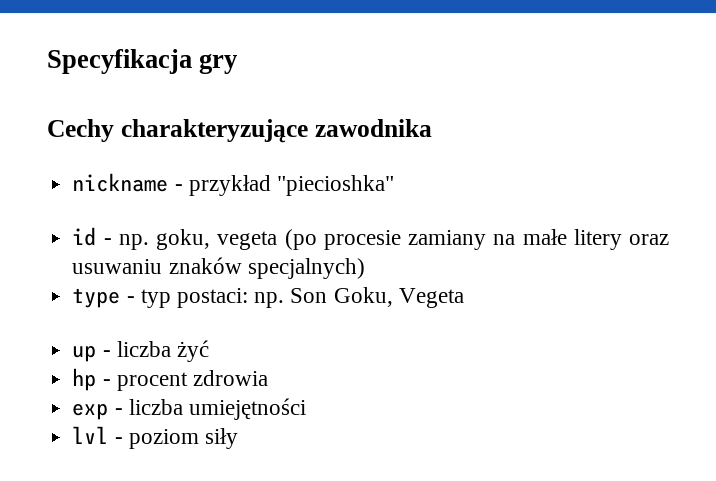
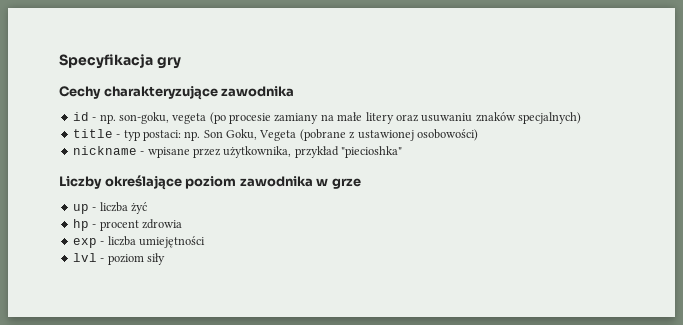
- nickname - przykład "piecioshka"
- id - np. goku, vegeta (po procesie zamiany na małe litery oraz usuwaniu znaków specjalnych)
+ id - np. son-goku, vegeta (po procesie zamiany na małe litery oraz usuwaniu znaków specjalnych)
- type - typ postaci: np. Son Goku, Vegeta
+ title - typ postaci: np. Son Goku, Vegeta (pobrane z ustawionej osobowości)
+ nickname - wpisane przez użytkownika, przykład "piecioshka"
+ Liczby określające poziom zawodnika w grze

